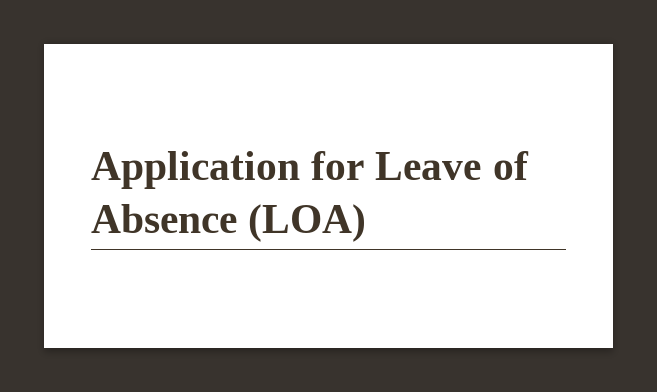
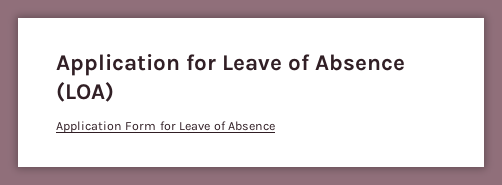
+ Application Form for Leave of Absence

